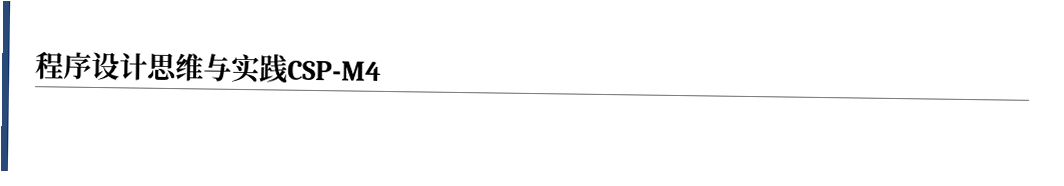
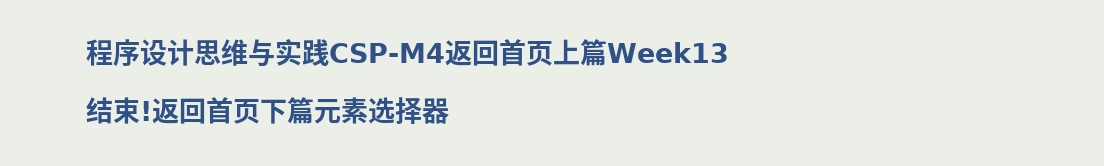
- 程序设计思维与实践CSP-M4
+ 程序设计思维与实践CSP-M4返回首页上篇Week13
+ 结束!返回首页下篇元素选择器

